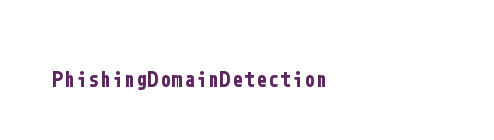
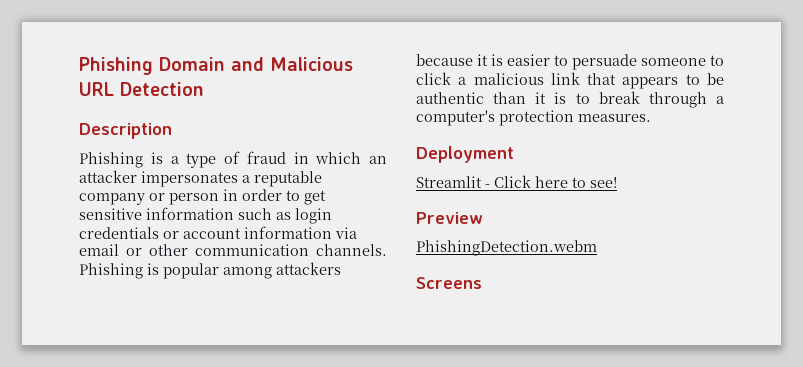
- PhishingDomainDetection
+ Phishing Domain and Malicious URL Detection
+ Description
+ Phishing is a type of fraud in which an attacker impersonates a reputable company or person in order to get sensitive information such as login credentials or account information via email or other communication channels. Phishing is popular among attackers because it is easier to persuade someone to click a malicious link that appears to be authentic than it is to break through a computer's protection measures.
+ Deployment
+ Streamlit - Click here to see!
+ Preview
+ PhishingDetection.webm
+ Screens

